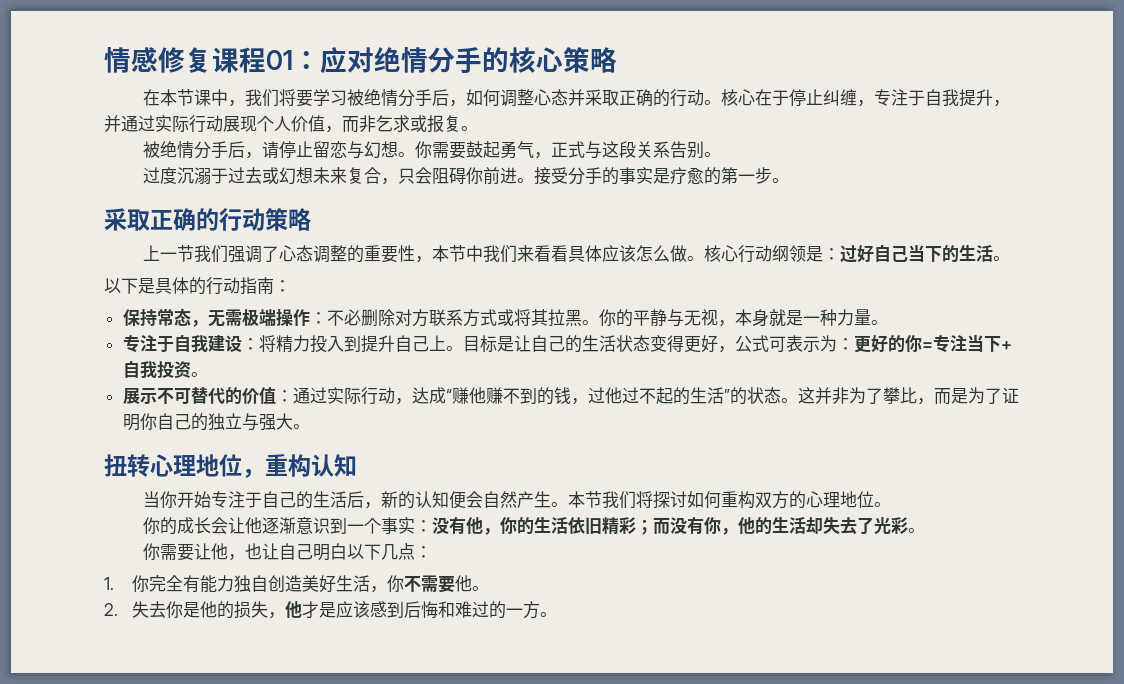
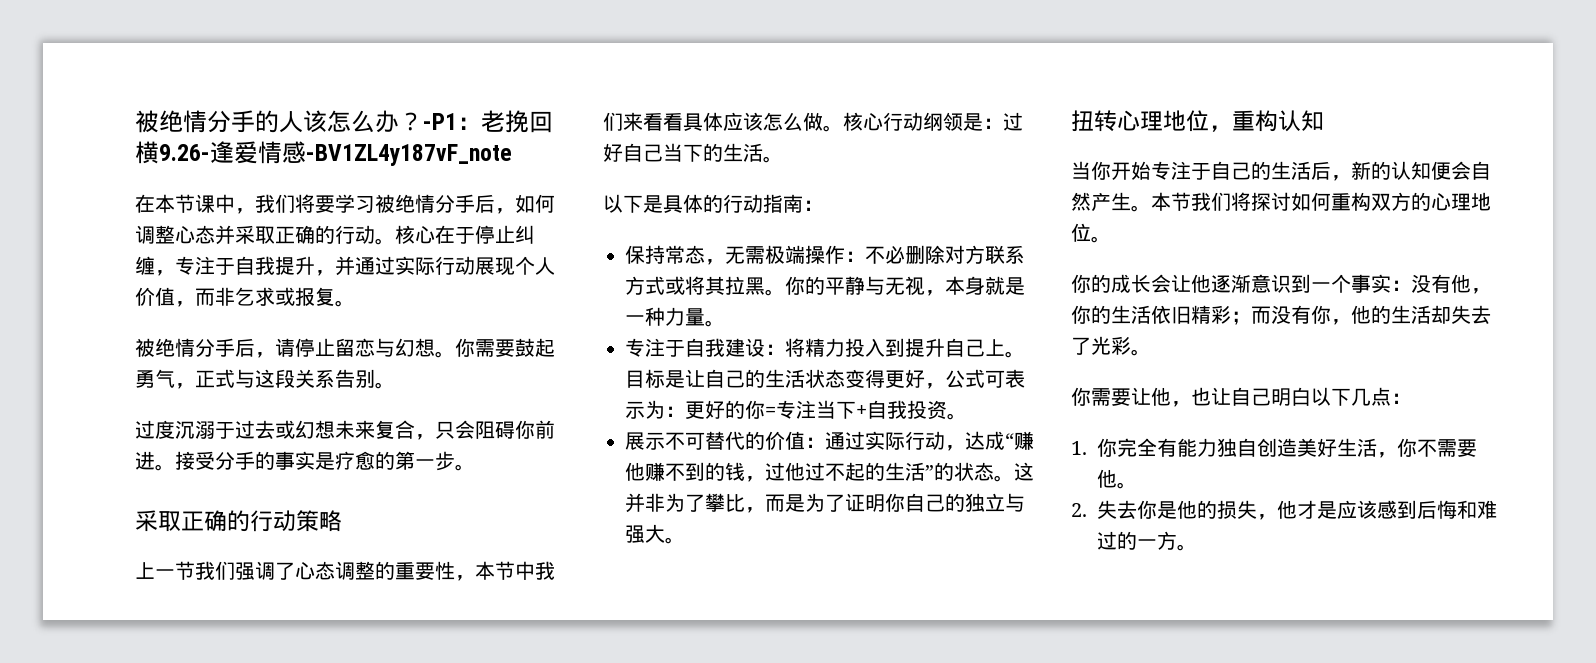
- 情感修复课程01：应对绝情分手的核心策略
+ 被绝情分手的人该怎么办？-P1：老挽回横9.26-逢爱情感-BV1ZL4y187vF_note

